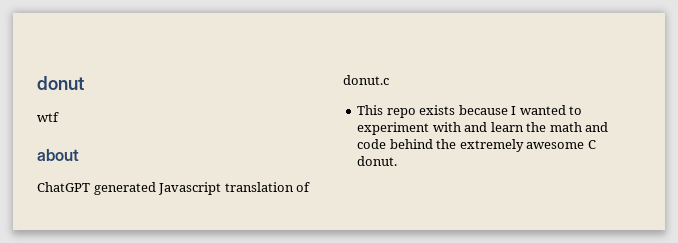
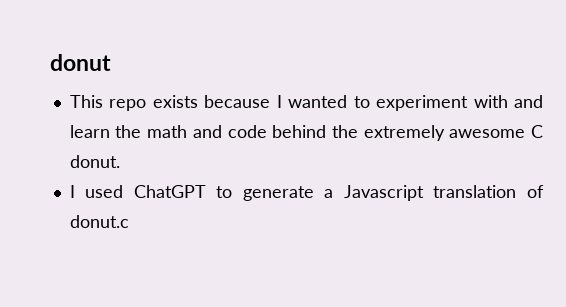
- wtf
- about
- ChatGPT generated Javascript translation of donut.c
+ I used ChatGPT to generate a Javascript translation of donut.c

